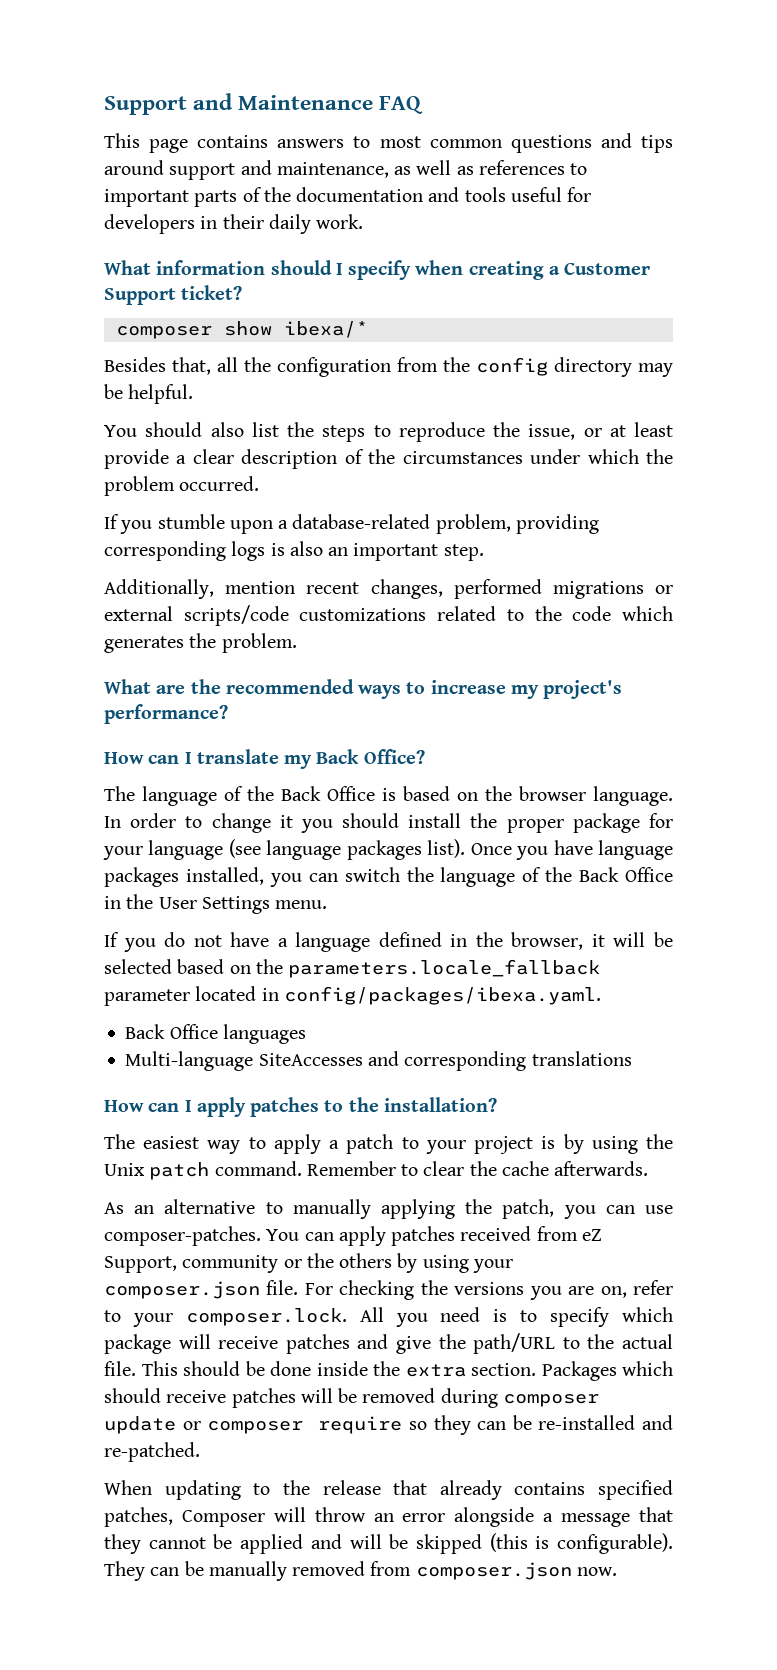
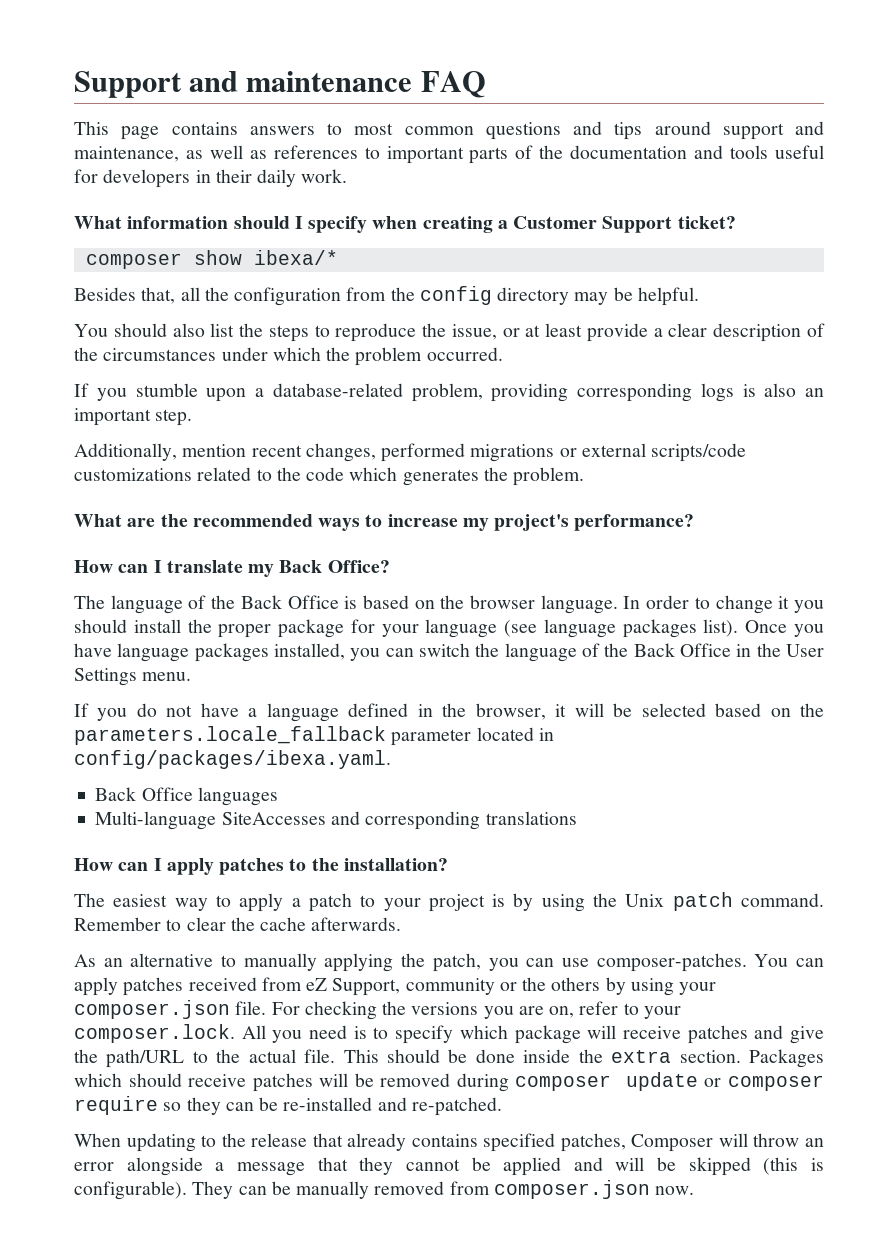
- Support and Maintenance FAQ
+ Support and maintenance FAQ

